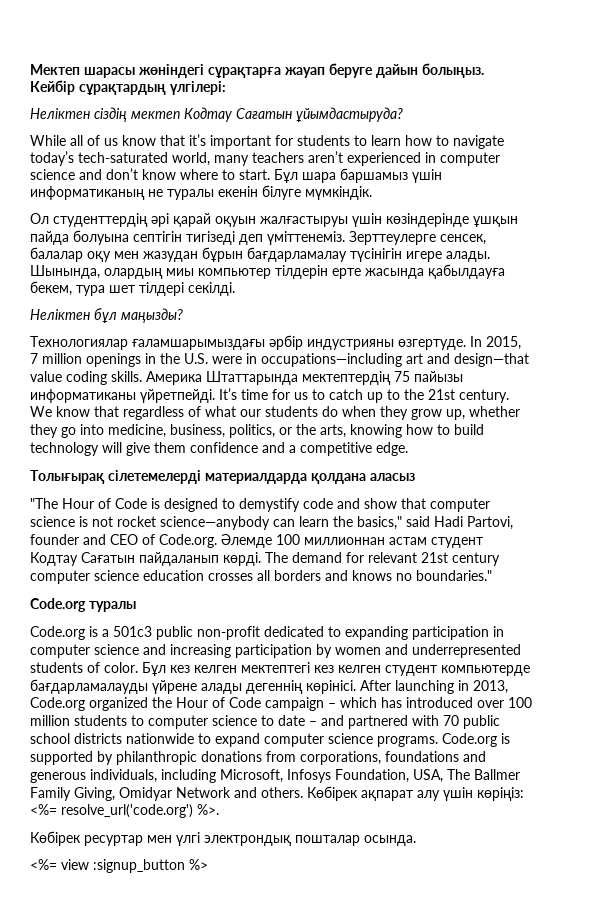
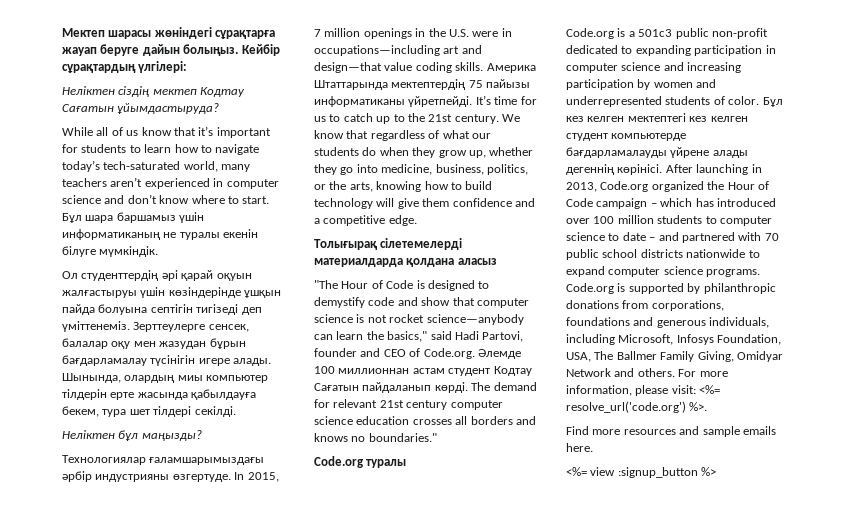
- Көбірек ақпарат алу үшін көріңіз: <%= resolve_url('code.org') %>.
- Көбірек ресуртар мен үлгі электрондық пошталар осында.
+ For more information, please visit: <%= resolve_url('code.org') %>.
+ Find more resources and sample emails here.

